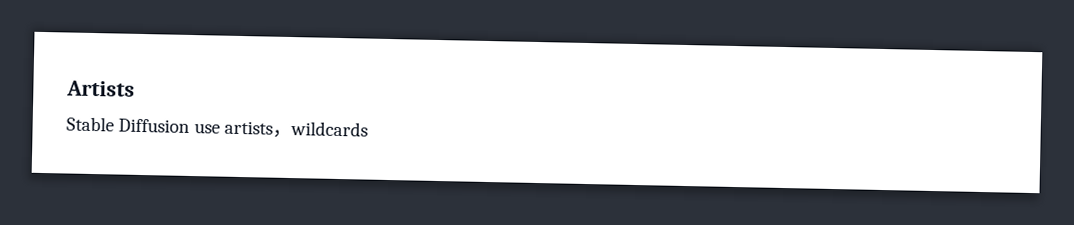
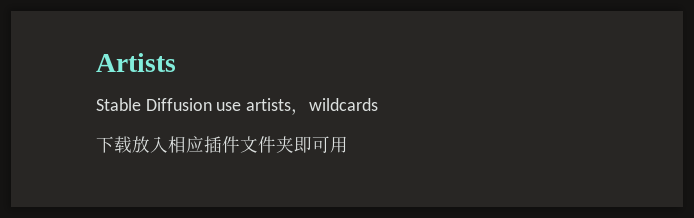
+ 下载放入相应插件文件夹即可用

